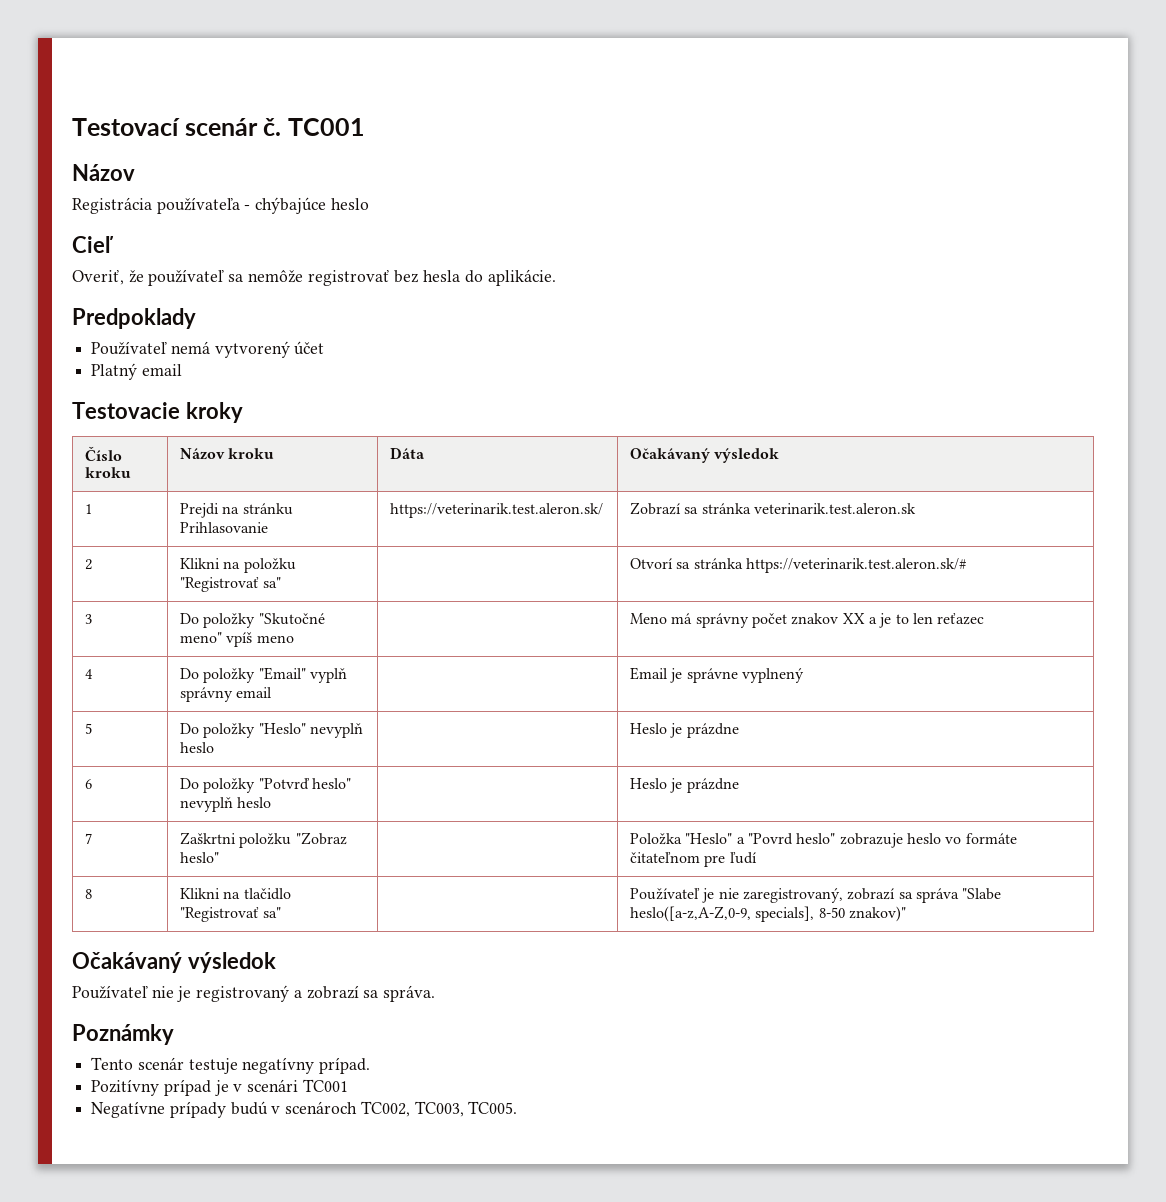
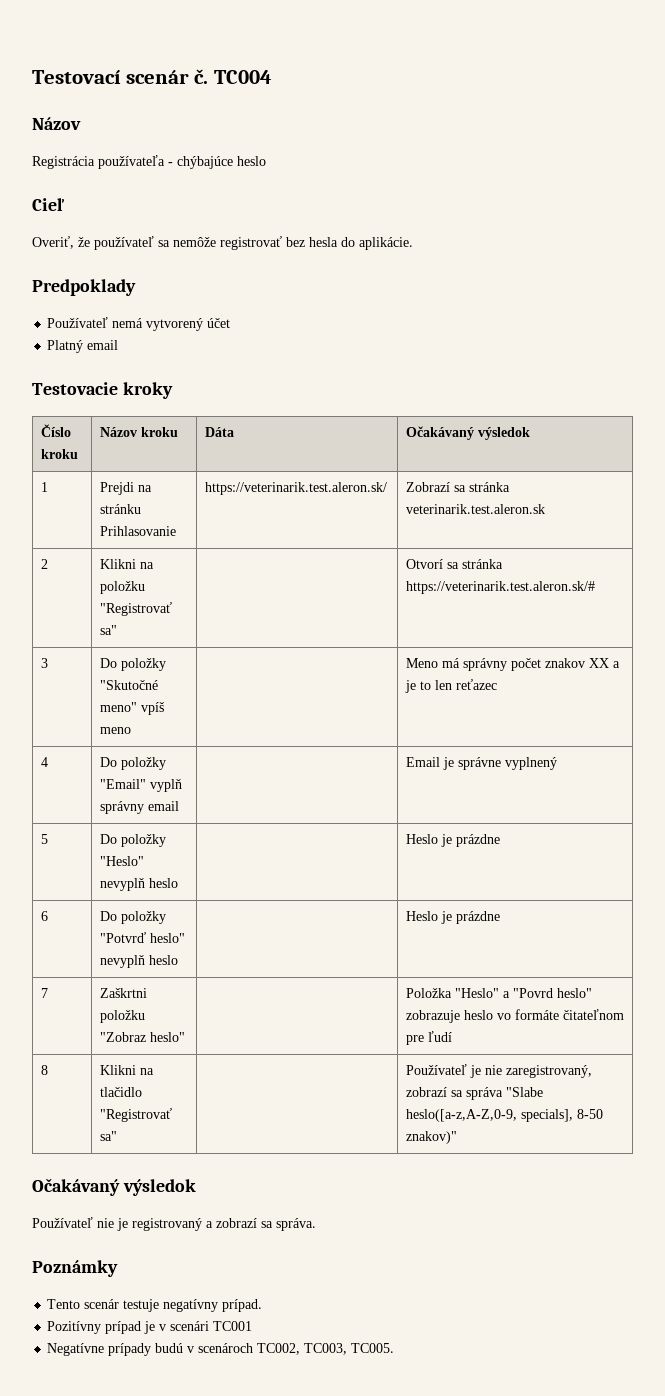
- Testovací scenár č. TC001
+ Testovací scenár č. TC004

